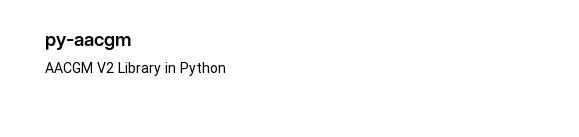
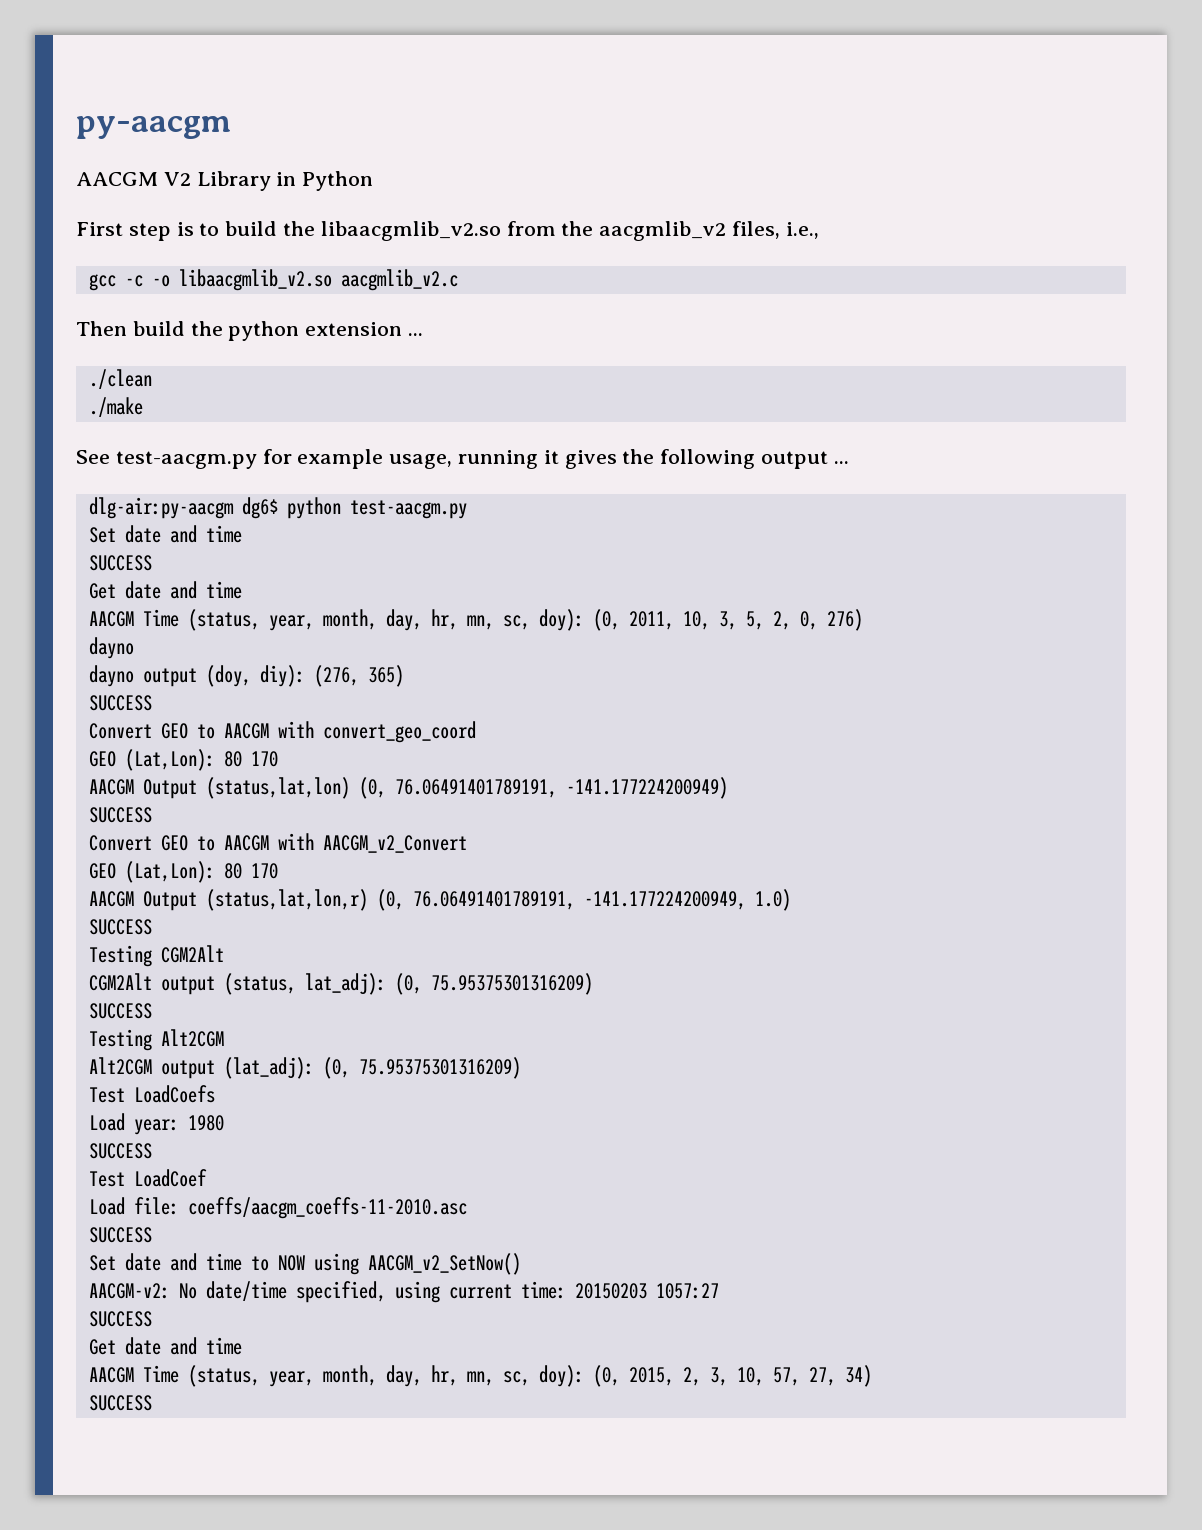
+ First step is to build the libaacgmlib_v2.so from the aacgmlib_v2 files, i.e.,
+ gcc -c -o libaacgmlib_v2.so aacgmlib_v2.c
+ Then build the python extension ...
+ ./clean
+ ./make
+ See test-aacgm.py for example usage, running it gives the following output ...
+ dlg-air:py-aacgm dg6$ python test-aacgm.py
+ Set date and time
+ SUCCESS
+ Get date and time
+ AACGM Time (status, year, month, day, hr, mn, sc, doy): (0, 2011, 10, 3, 5, 2, 0, 276)
+ dayno
+ dayno output (doy, diy): (276, 365)
+ SUCCESS
+ Convert GEO to AACGM with convert_geo_coord
+ GEO (Lat,Lon): 80 170
+ AACGM Output (status,lat,lon) (0, 76.06491401789191, -141.177224200949)
+ SUCCESS
+ Convert GEO to AACGM with AACGM_v2_Convert
+ GEO (Lat,Lon): 80 170
+ AACGM Output (status,lat,lon,r) (0, 76.06491401789191, -141.177224200949, 1.0)
+ SUCCESS
+ Testing CGM2Alt
+ CGM2Alt output (status, lat_adj): (0, 75.95375301316209)
+ SUCCESS
+ Testing Alt2CGM
+ Alt2CGM output (lat_adj): (0, 75.95375301316209)
+ Test LoadCoefs
+ Load year: 1980
+ SUCCESS
+ Test LoadCoef
+ Load file: coeffs/aacgm_coeffs-11-2010.asc
+ SUCCESS
+ Set date and time to NOW using AACGM_v2_SetNow()
+ AACGM-v2: No date/time specified, using current time: 20150203 1057:27
+ SUCCESS
+ Get date and time
+ AACGM Time (status, year, month, day, hr, mn, sc, doy): (0, 2015, 2, 3, 10, 57, 27, 34)
+ SUCCESS

